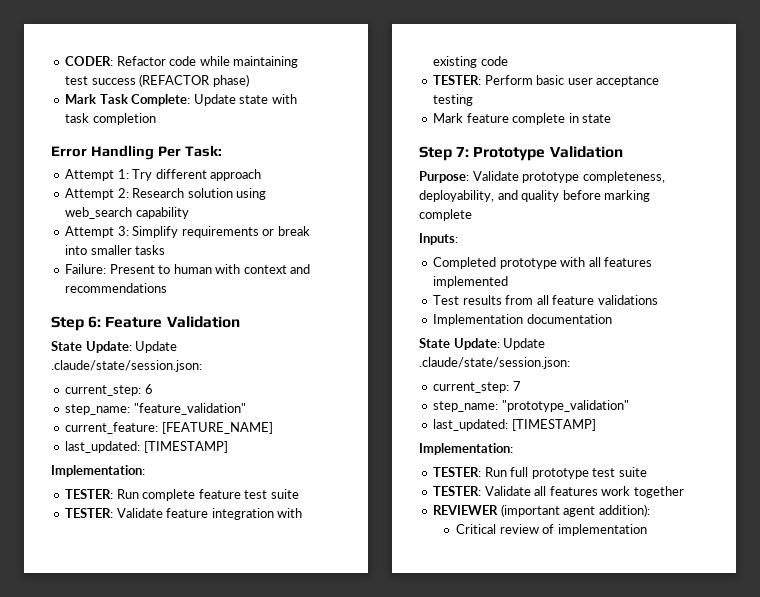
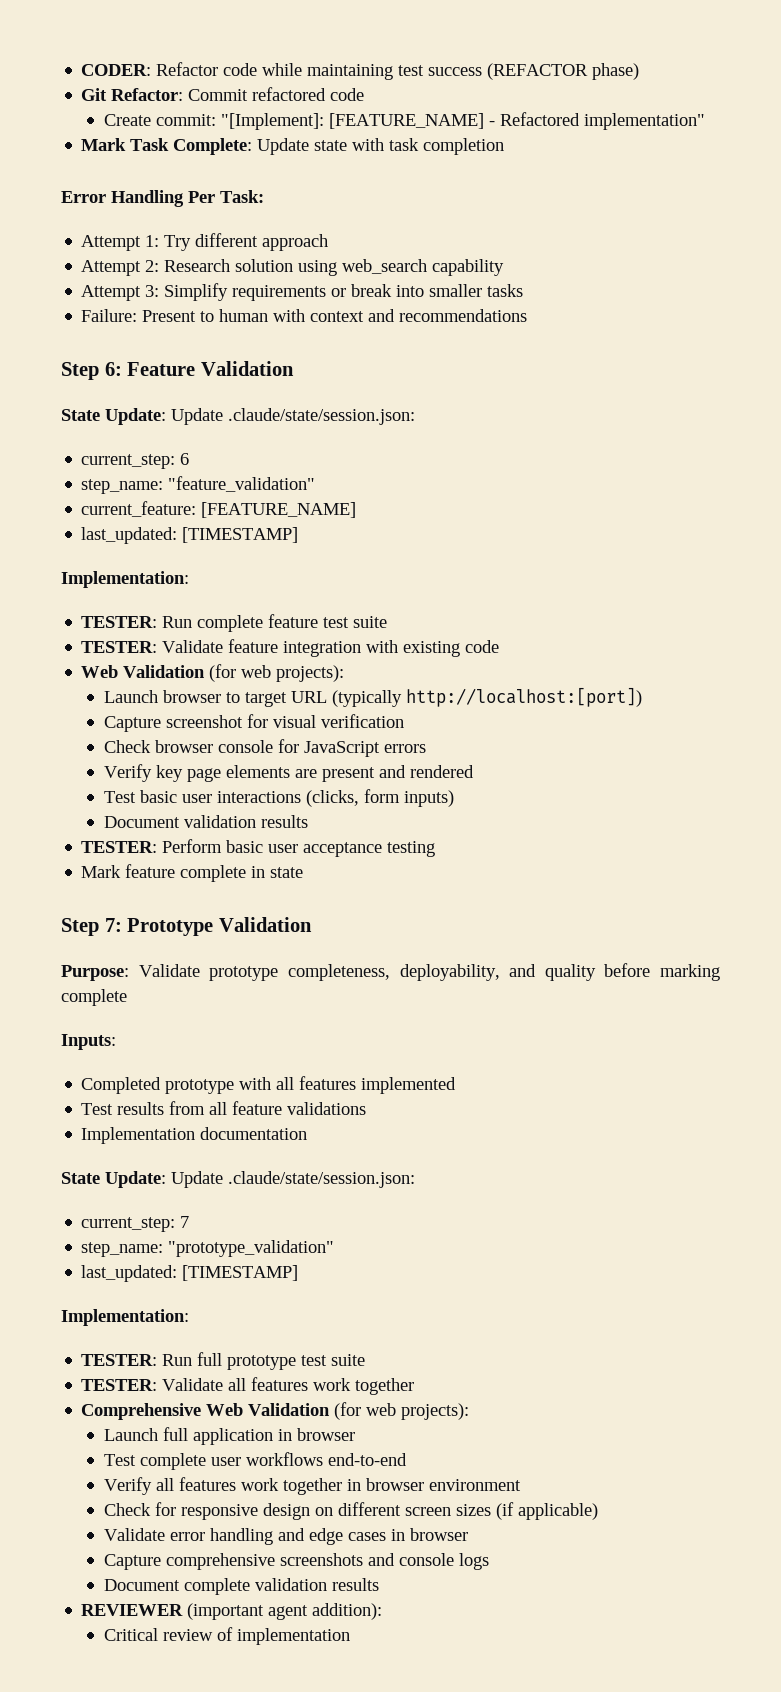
+ Git Refactor: Commit refactored code
+ Create commit: "[Implement]: [FEATURE_NAME] - Refactored implementation"
  TESTER: Validate feature integration with existing code
+ Web Validation (for web projects):
+ Launch browser to target URL (typically http://localhost:[port])
+ Capture screenshot for visual verification
+ Check browser console for JavaScript errors
+ Verify key page elements are present and rendered
+ Test basic user interactions (clicks, form inputs)
+ Document validation results
+ Comprehensive Web Validation (for web projects):
+ Launch full application in browser
+ Test complete user workflows end-to-end
+ Verify all features work together in browser environment
+ Check for responsive design on different screen sizes (if applicable)
+ Validate error handling and edge cases in browser
+ Capture comprehensive screenshots and console logs
+ Document complete validation results

